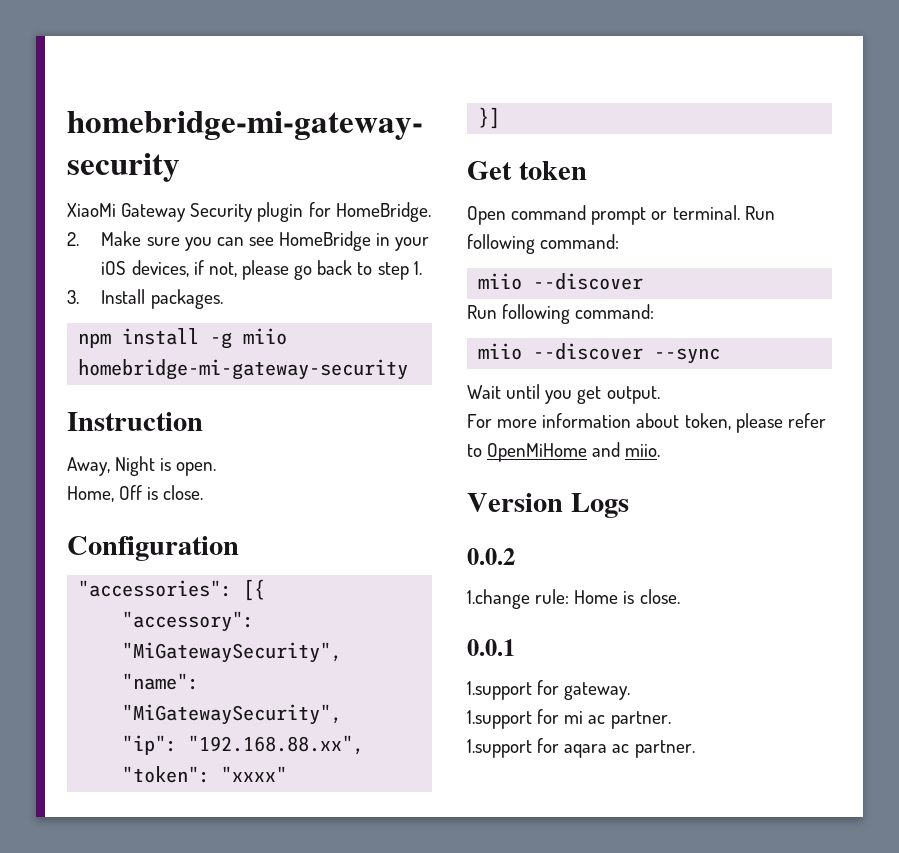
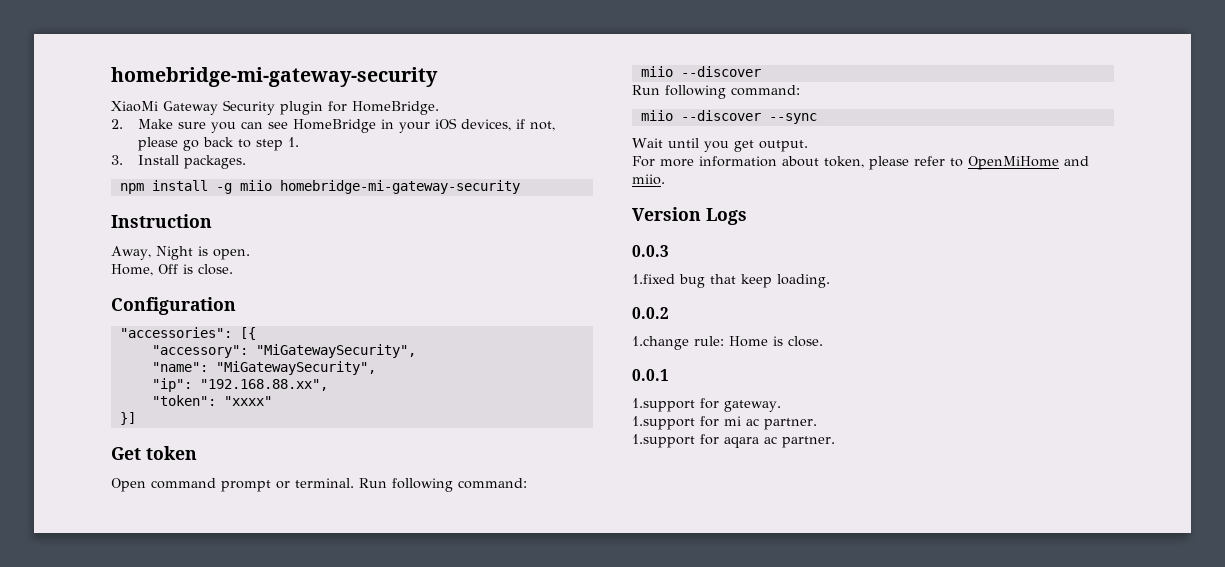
+ 0.0.3
+ 1.fixed bug that keep loading.

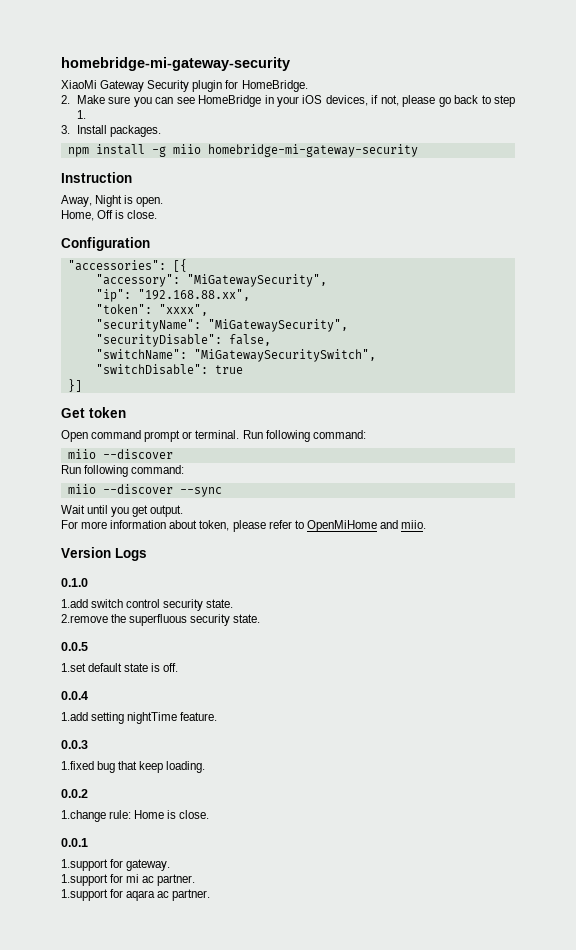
- "name": "MiGatewaySecurity",
- "token": "xxxx"
+ "token": "xxxx",
+ "securityName": "MiGatewaySecurity",
+ "securityDisable": false,
+ "switchName": "MiGatewaySecuritySwitch",
+ "switchDisable": true
+ 0.1.0
+ 1.add switch control security state.
+ 2.remove the superfluous security state.
+ 0.0.5
+ 1.set default state is off.
+ 0.0.4
+ 1.add setting nightTime feature.

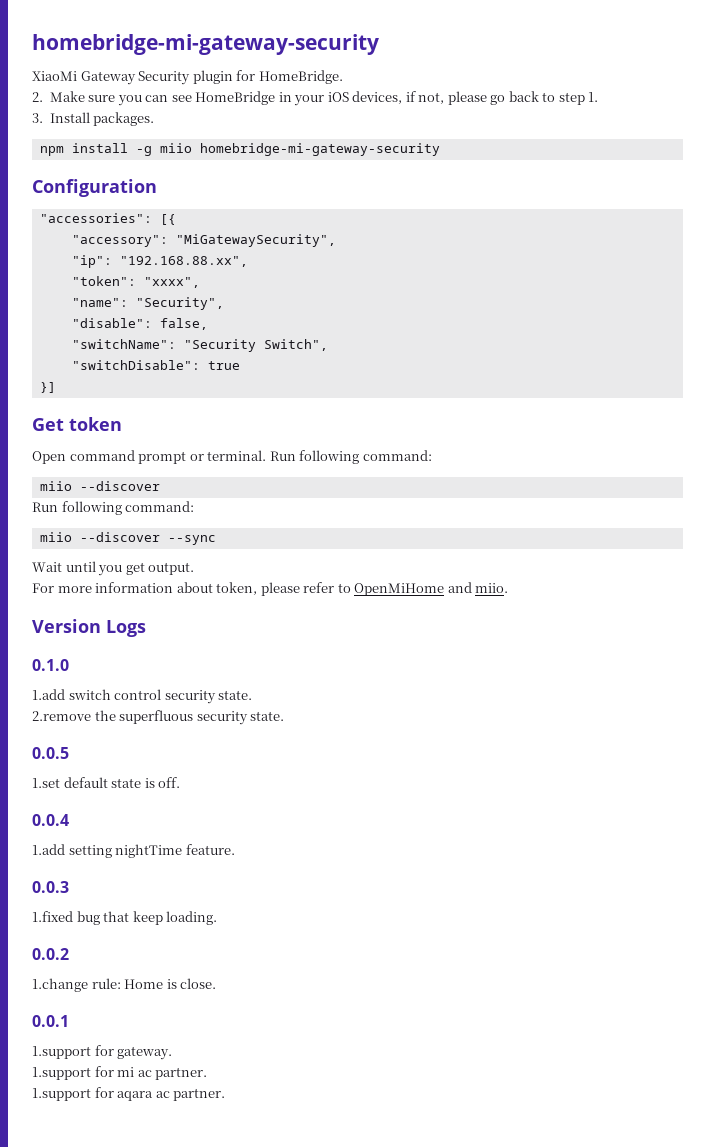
- Instruction
- Away, Night is open.
- Home, Off is close.
- "securityName": "MiGatewaySecurity",
- "securityDisable": false,
+ "name": "Security",
+ "disable": false,
- "switchName": "MiGatewaySecuritySwitch",
+ "switchName": "Security Switch",

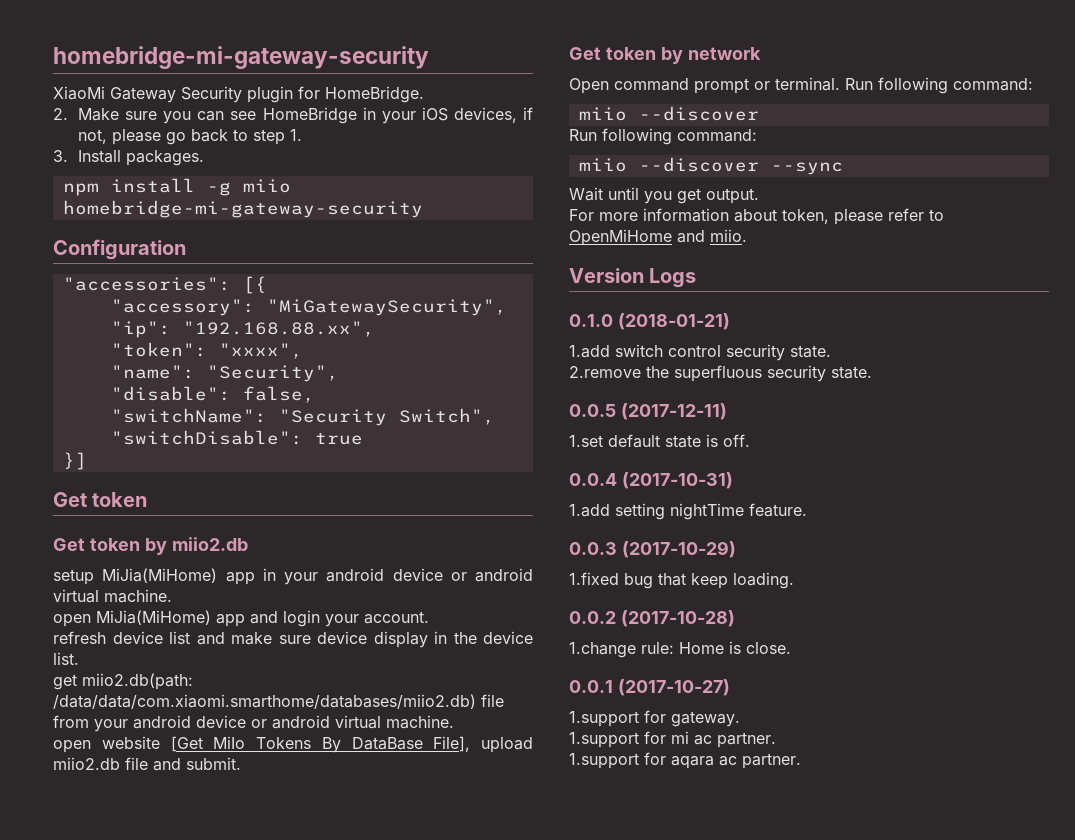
+ Get token by miio2.db
+ setup MiJia(MiHome) app in your android device or android virtual machine.
+ open MiJia(MiHome) app and login your account.
+ refresh device list and make sure device display in the device list.
+ get miio2.db(path: /data/data/com.xiaomi.smarthome/databases/miio2.db) file from your android device or android virtual machine.
+ open website [Get MiIo Tokens By DataBase File], upload miio2.db file and submit.
+ Get token by network
- 0.1.0
+ 0.1.0 (2018-01-21)
- 0.0.5
+ 0.0.5 (2017-12-11)
- 0.0.4
+ 0.0.4 (2017-10-31)
- 0.0.3
+ 0.0.3 (2017-10-29)
- 0.0.2
+ 0.0.2 (2017-10-28)
- 0.0.1
+ 0.0.1 (2017-10-27)

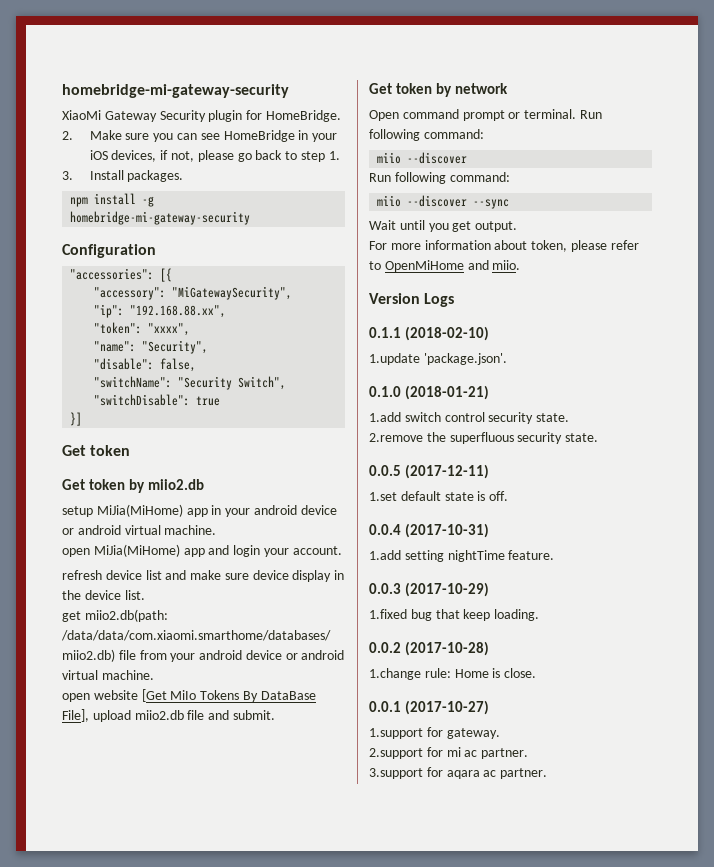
- npm install -g miio homebridge-mi-gateway-security
+ npm install -g homebridge-mi-gateway-security
+ 0.1.1 (2018-02-10)
+ 1.update 'package.json'.
- 1.support for mi ac partner.
+ 2.support for mi ac partner.
- 1.support for aqara ac partner.
+ 3.support for aqara ac partner.

